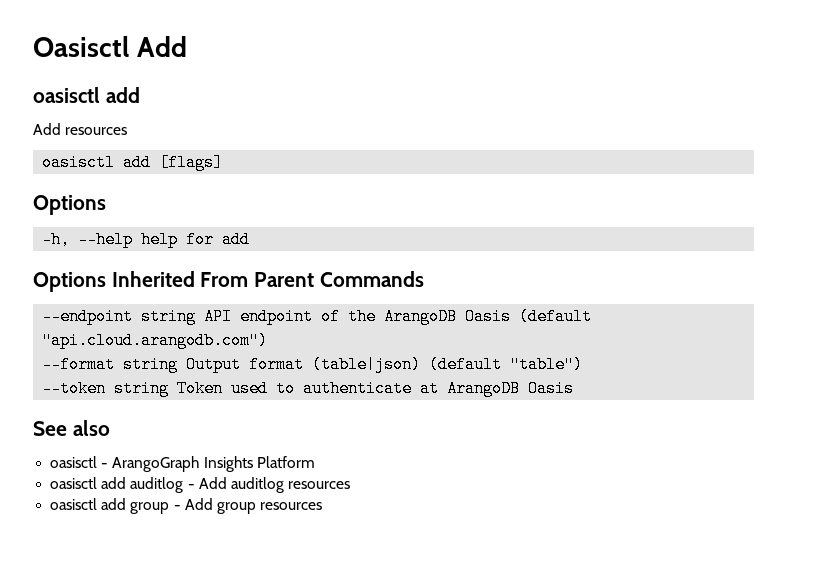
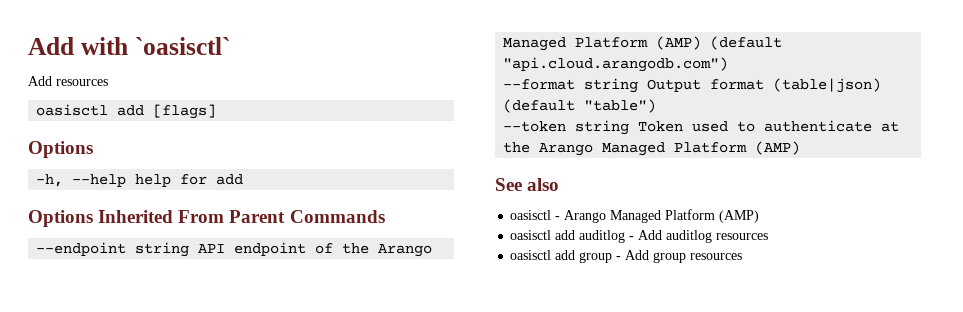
- Oasisctl Add
- oasisctl add
+ Add with `oasisctl`
- --endpoint string API endpoint of the ArangoDB Oasis (default "api.cloud.arangodb.com")
+ --endpoint string API endpoint of the Arango Managed Platform (AMP) (default "api.cloud.arangodb.com")
- --token string Token used to authenticate at ArangoDB Oasis
+ --token string Token used to authenticate at the Arango Managed Platform (AMP)
- oasisctl - ArangoGraph Insights Platform
+ oasisctl - Arango Managed Platform (AMP)

